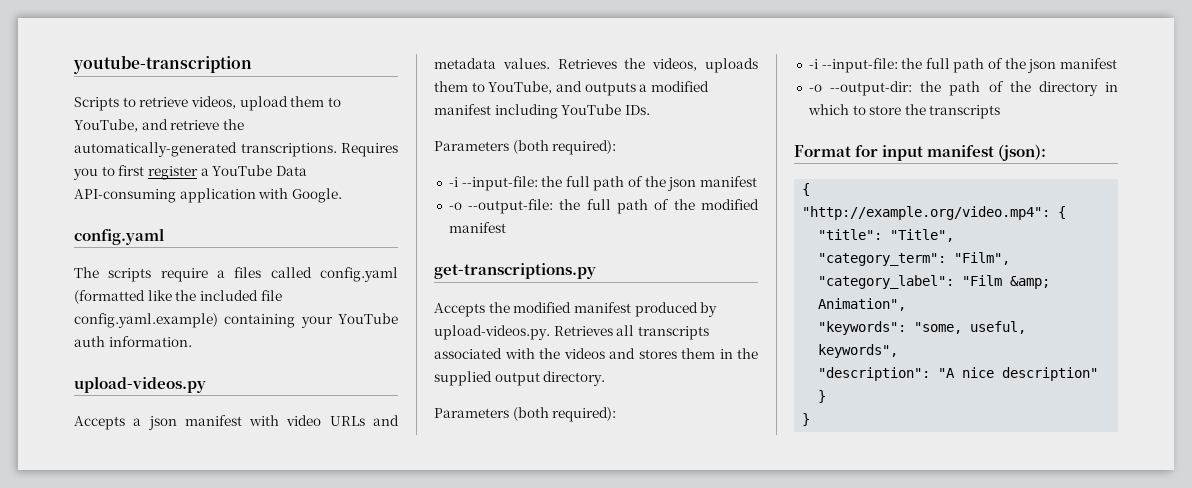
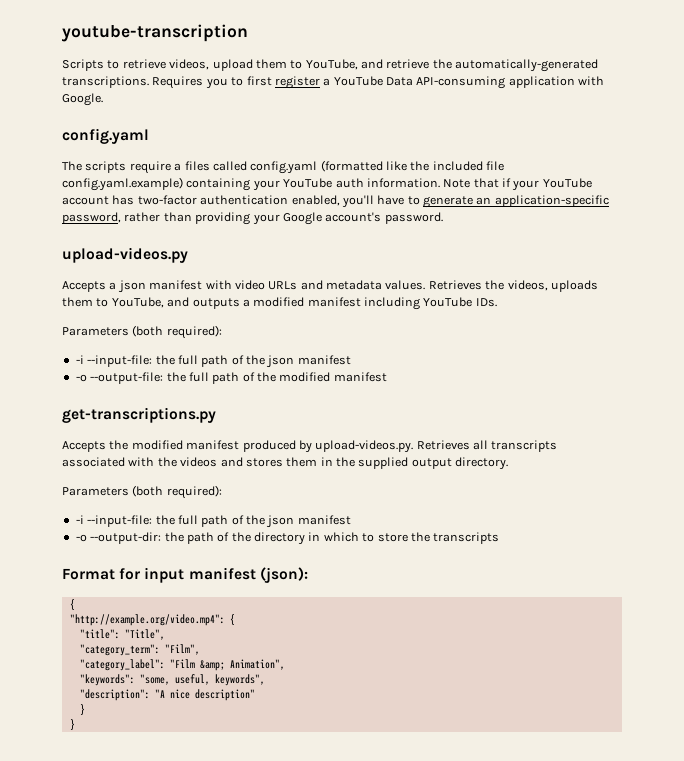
+ Note that if your YouTube account has two-factor authentication enabled, you'll have to generate an application-specific password, rather than providing your Google account's password.

